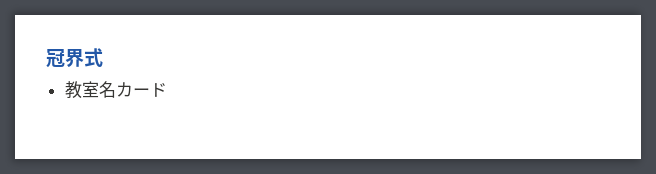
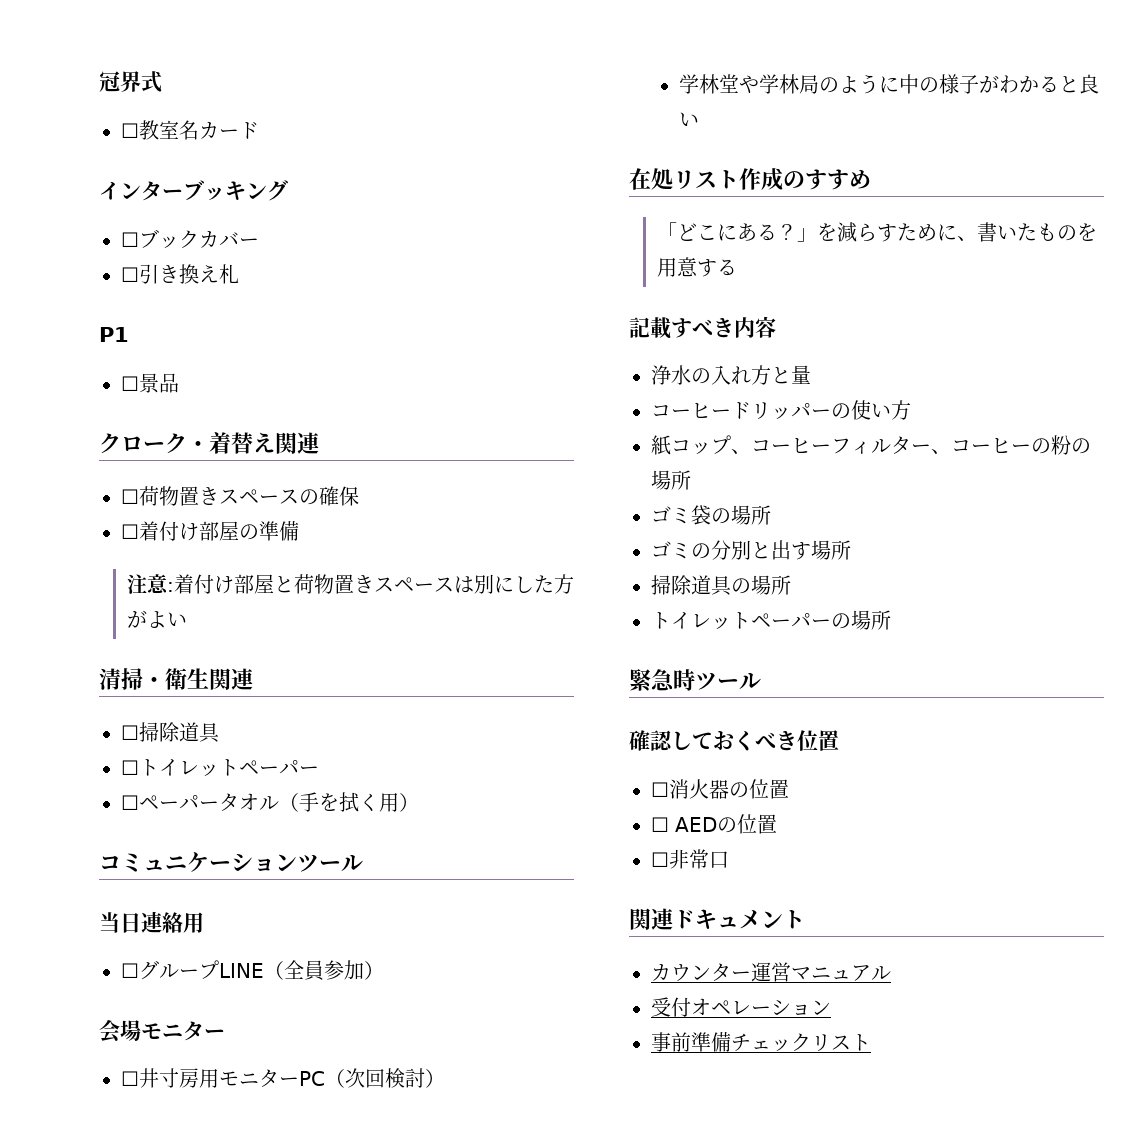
- 教室名カード
+ ☐教室名カード
+ インターブッキング
+ ☐ブックカバー
+ ☐引き換え札
+ P1
+ ☐景品
+ クローク・着替え関連
+ ☐荷物置きスペースの確保
+ ☐着付け部屋の準備
+ 注意:着付け部屋と荷物置きスペースは別にした方がよい
+ 清掃・衛生関連
+ ☐掃除道具
+ ☐トイレットペーパー
+ ☐ペーパータオル（手を拭く用）
+ コミュニケーションツール
+ 当日連絡用
+ ☐グループLINE（全員参加）
+ 会場モニター
+ ☐井寸房用モニターPC（次回検討）
+ 学林堂や学林局のように中の様子がわかると良い
+ 在処リスト作成のすすめ
+ 「どこにある？」を減らすために、書いたものを用意する
+ 記載すべき内容
+ 浄水の入れ方と量
+ コーヒードリッパーの使い方
+ 紙コップ、コーヒーフィルター、コーヒーの粉の場所
+ ゴミ袋の場所
+ ゴミの分別と出す場所
+ 掃除道具の場所
+ トイレットペーパーの場所
+ 緊急時ツール
+ 確認しておくべき位置
+ ☐消火器の位置
+ ☐ AEDの位置
+ ☐非常口
+ 関連ドキュメント
+ カウンター運営マニュアル
+ 受付オペレーション
+ 事前準備チェックリスト

